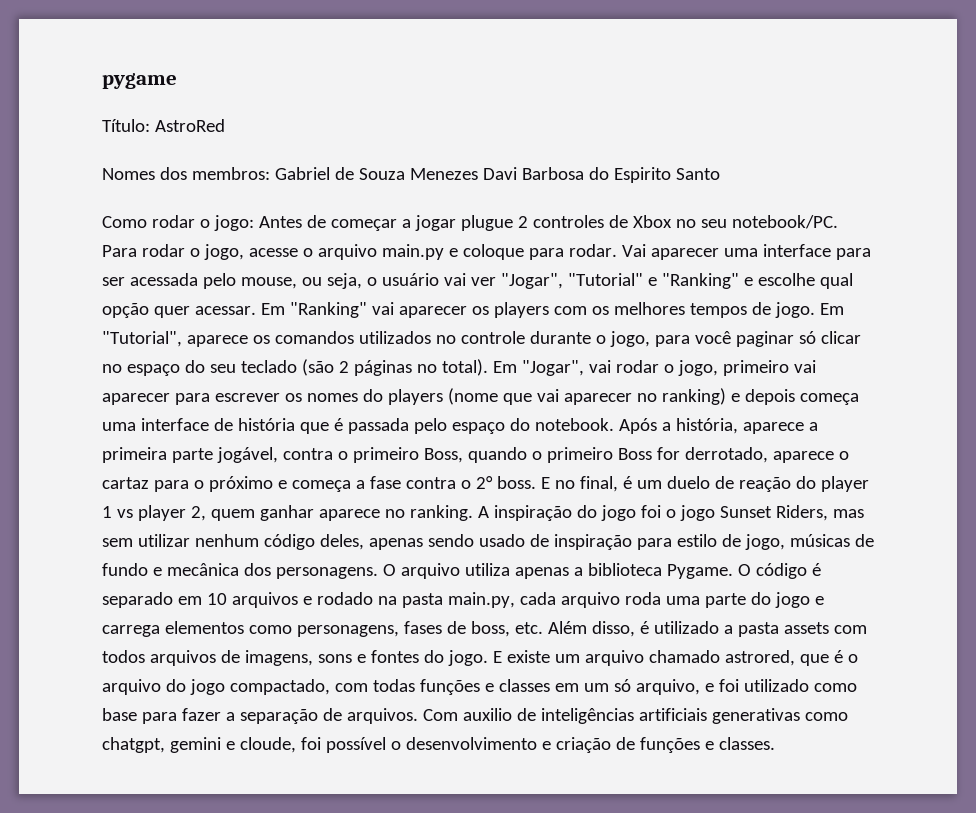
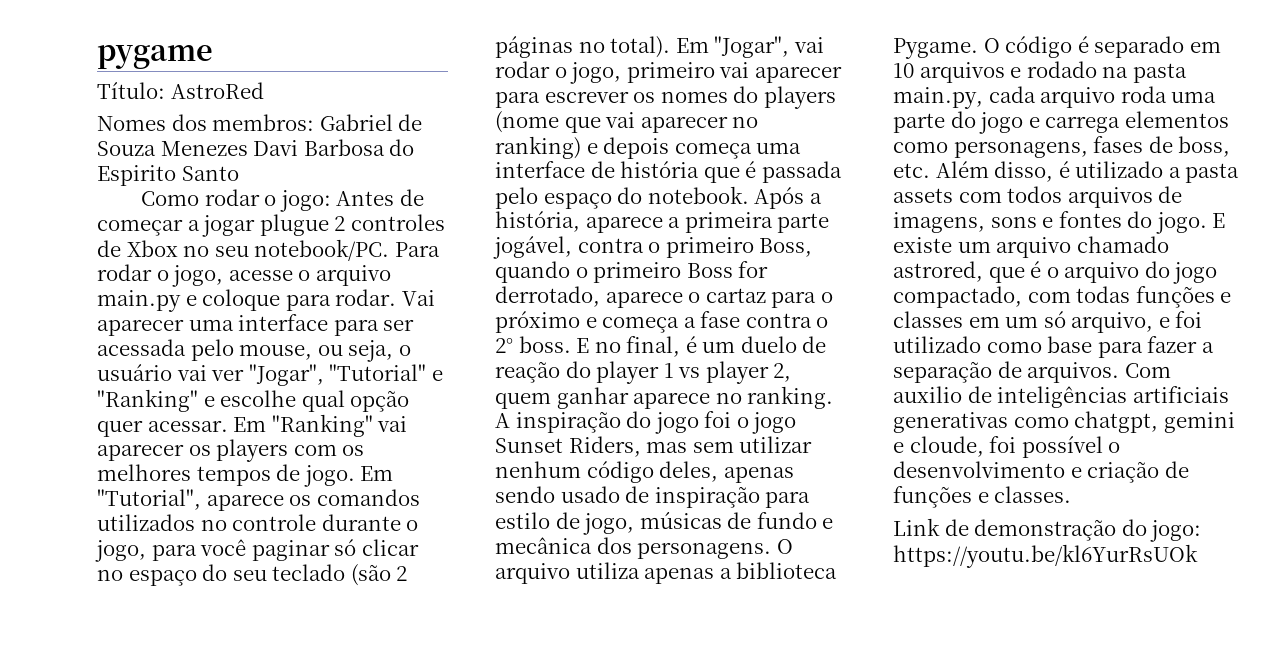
+ Link de demonstração do jogo: https://youtu.be/kl6YurRsUOk

